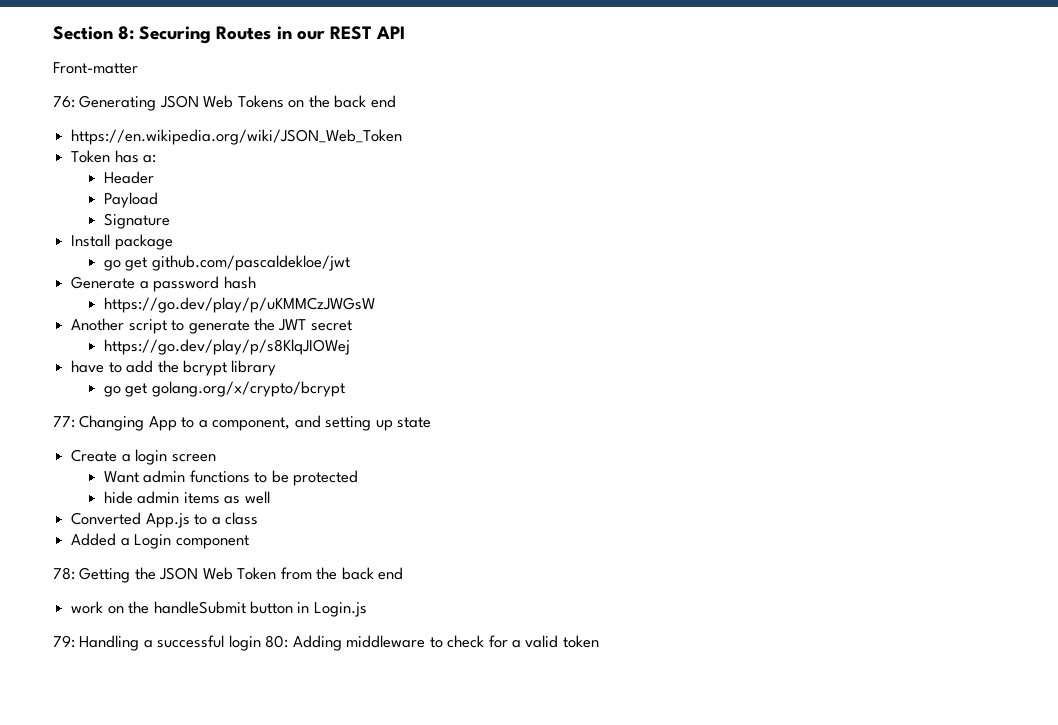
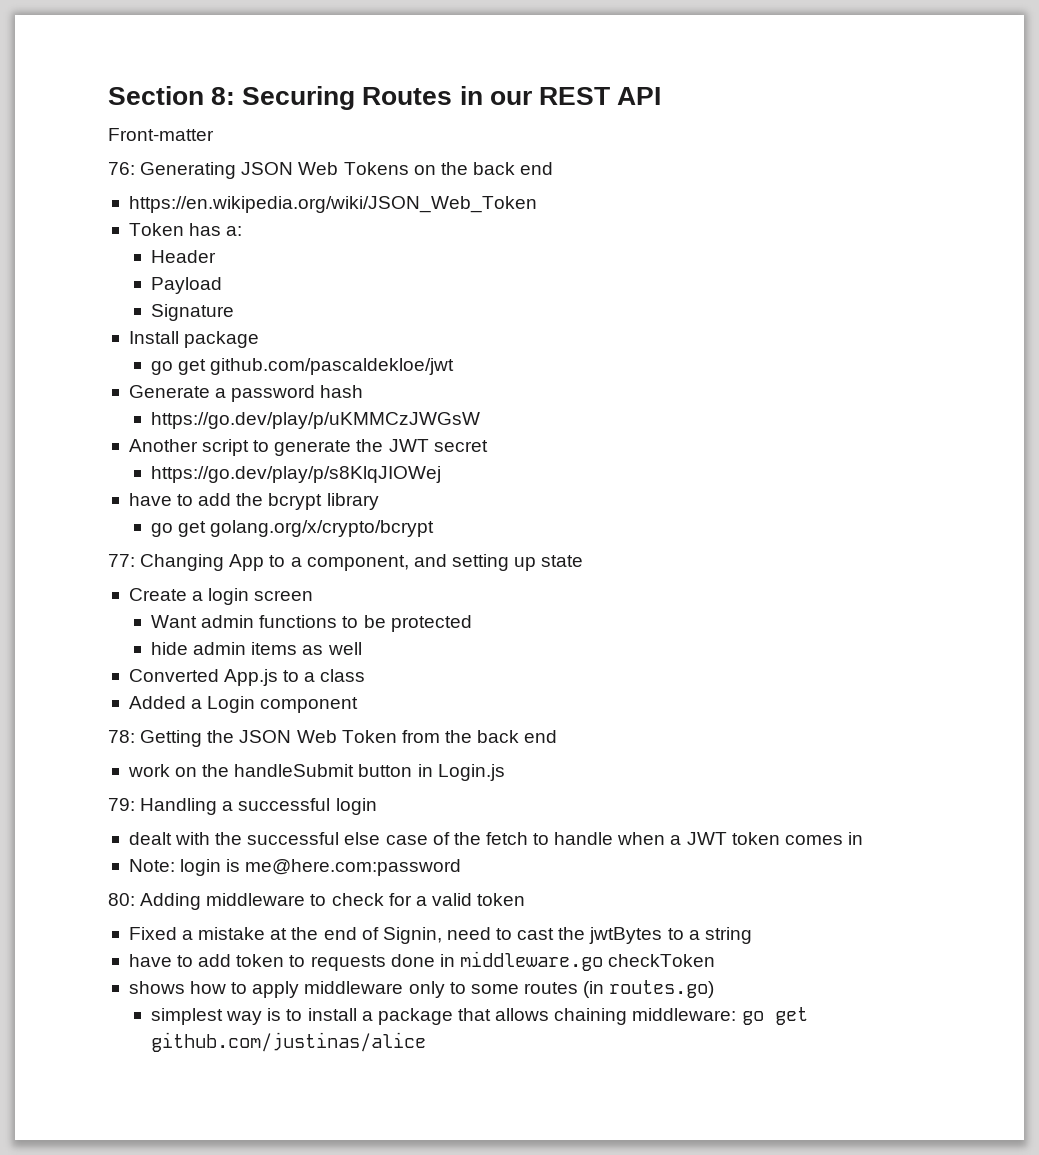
- 79: Handling a successful login 80: Adding middleware to check for a valid token
+ 79: Handling a successful login
+ dealt with the successful else case of the fetch to handle when a JWT token comes in
+ Note: login is me@here.com:password
+ 80: Adding middleware to check for a valid token
+ Fixed a mistake at the end of Signin, need to cast the jwtBytes to a string
+ have to add token to requests done in middleware.go checkToken
+ shows how to apply middleware only to some routes (in routes.go)
+ simplest way is to install a package that allows chaining middleware: go get github.com/justinas/alice

